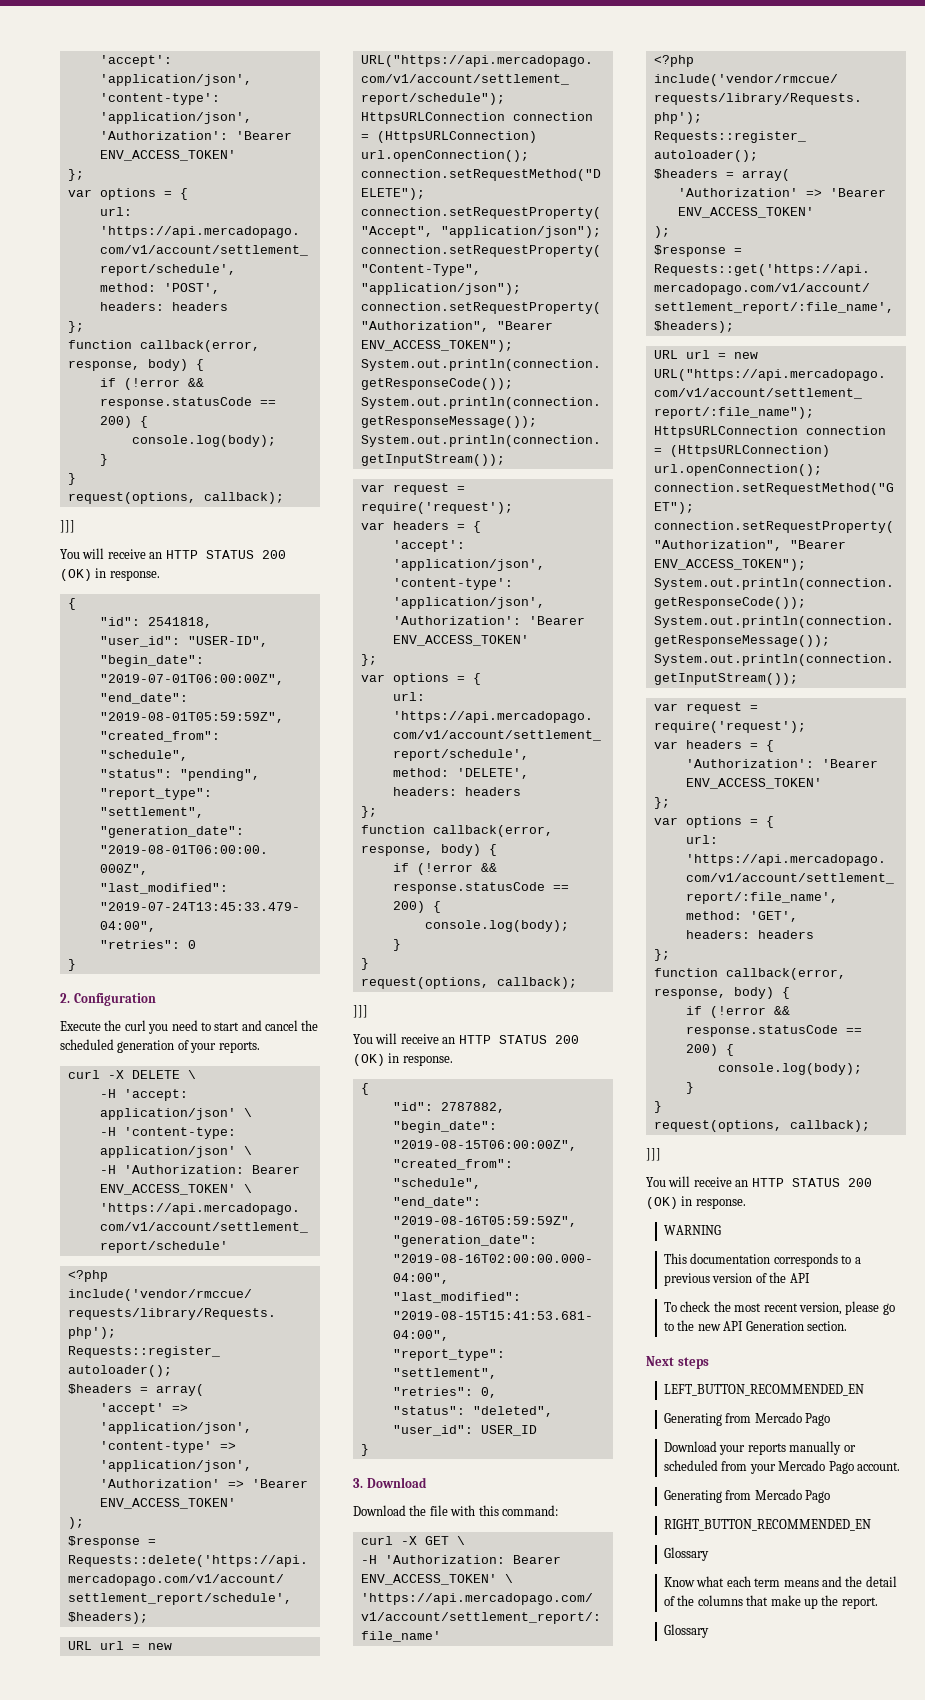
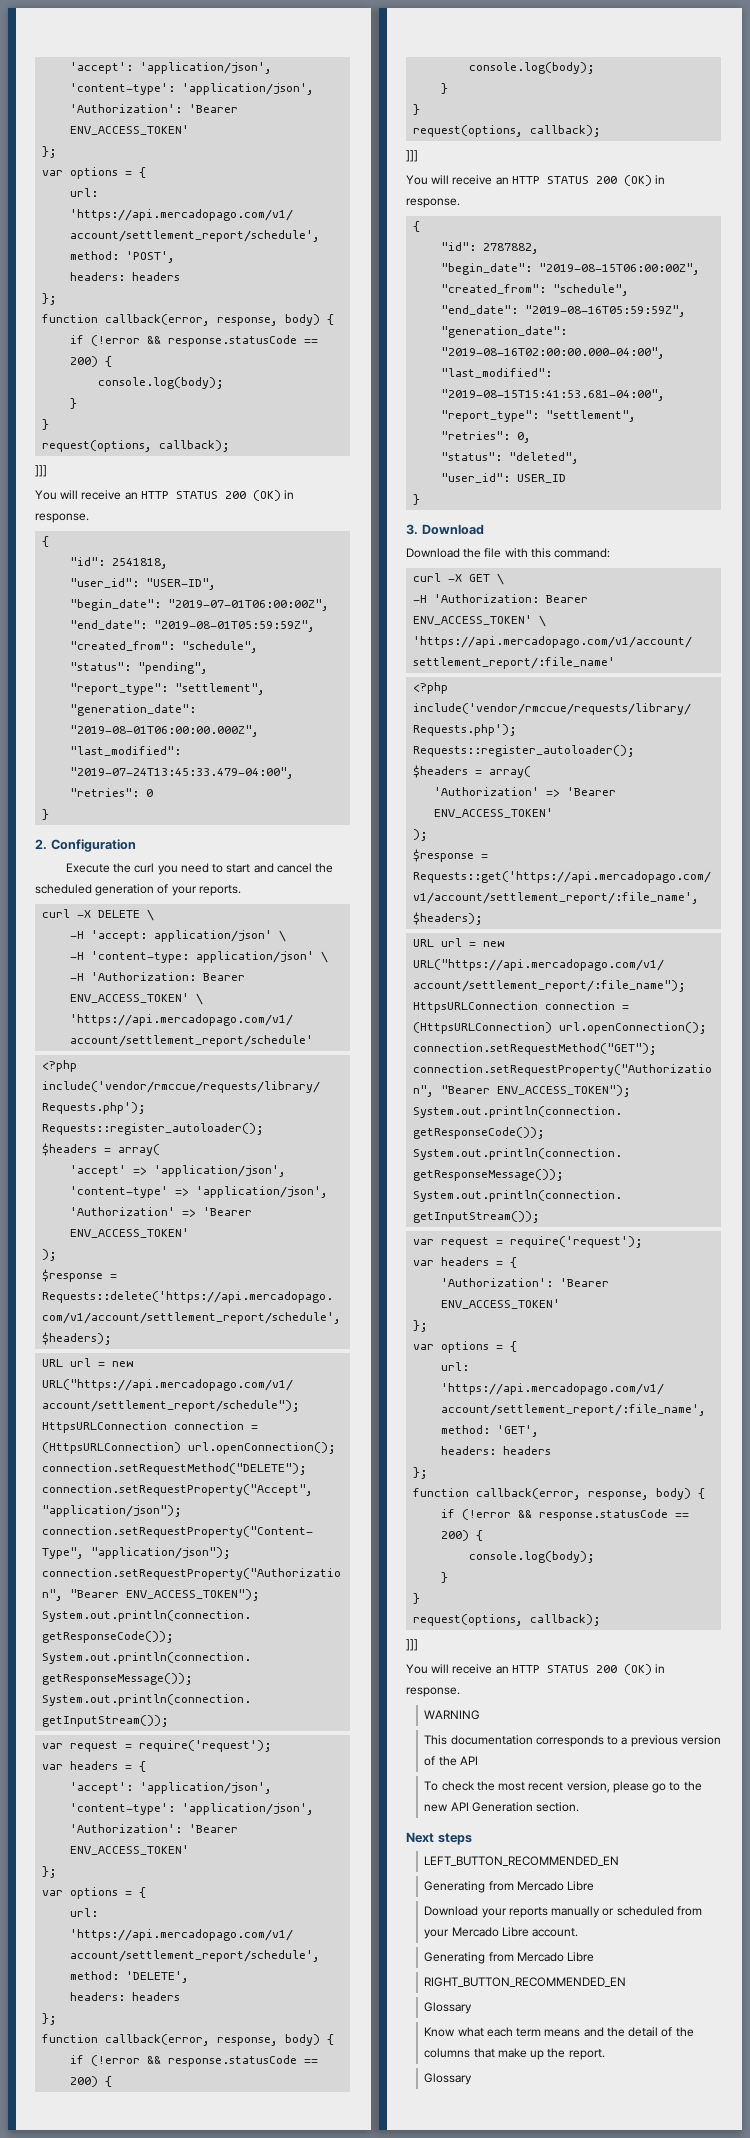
  LEFT_BUTTON_RECOMMENDED_EN
- Generating from Mercado Pago
+ Generating from Mercado Libre
- Download your reports manually or scheduled from your Mercado Pago account.
- Generating from Mercado Pago
+ Download your reports manually or scheduled from your Mercado Libre account.
+ Generating from Mercado Libre

